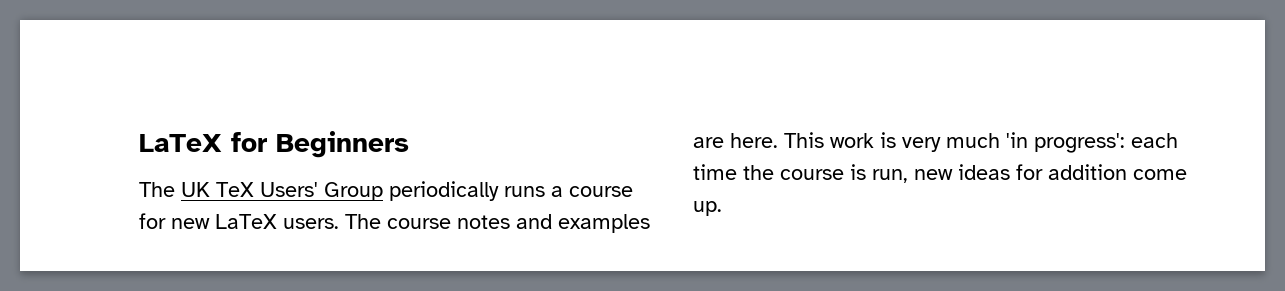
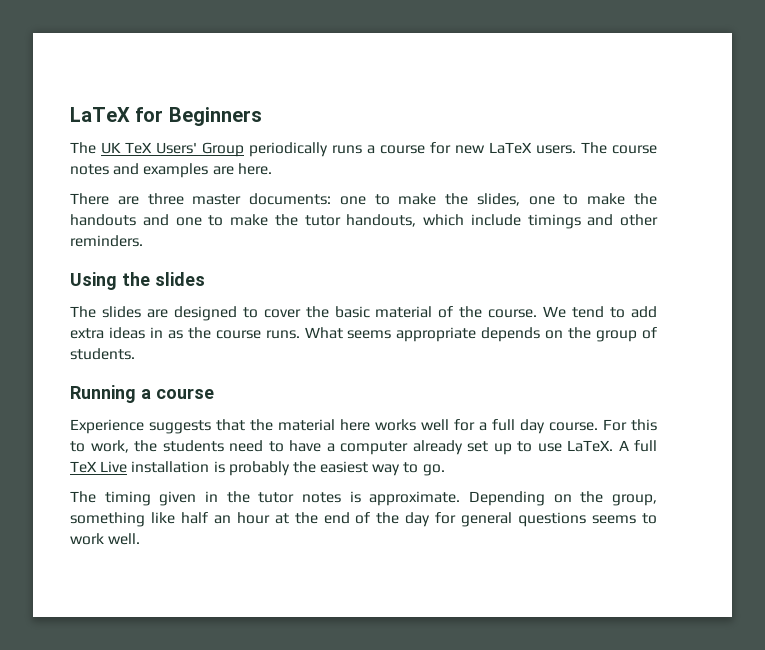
- The course notes and examples are here. This work is very much 'in progress': each time the course is run, new ideas for addition come up.
+ The course notes and examples are here.
+ There are three master documents: one to make the slides, one to make the handouts and one to make the tutor handouts, which include timings and other reminders.
+ Using the slides
+ The slides are designed to cover the basic material of the course. We tend to add extra ideas in as the course runs. What seems appropriate depends on the group of students.
+ Running a course
+ Experience suggests that the material here works well for a full day course. For this to work, the students need to have a computer already set up to use LaTeX. A full TeX Live installation is probably the easiest way to go.
+ The timing given in the tutor notes is approximate. Depending on the group, something like half an hour at the end of the day for general questions seems to work well.

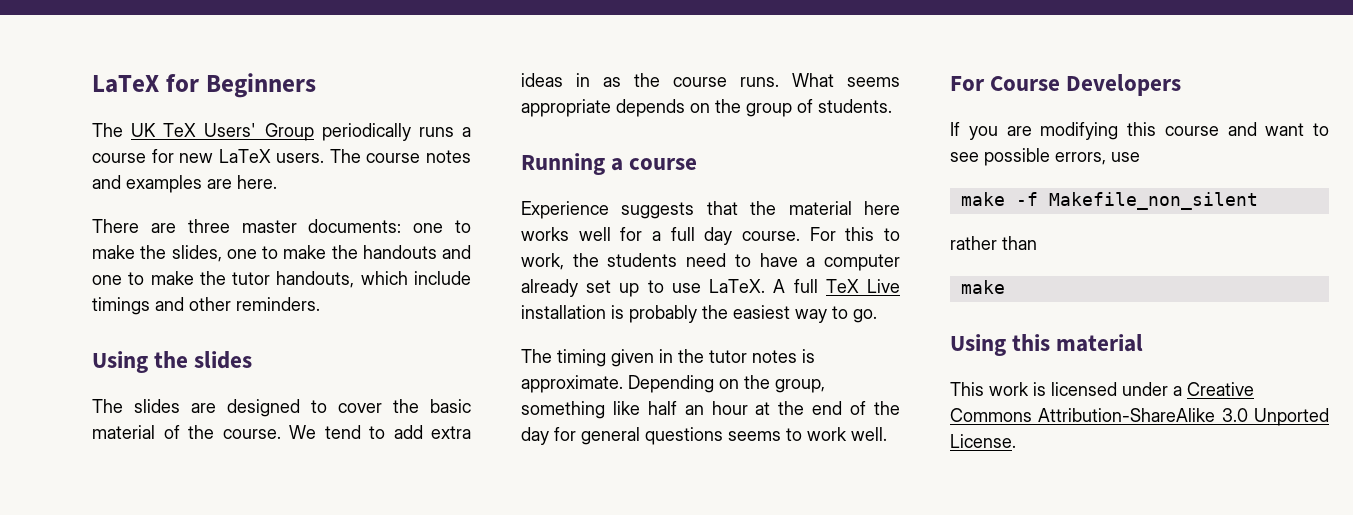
+ For Course Developers
+ If you are modifying this course and want to see possible errors, use
+ make -f Makefile_non_silent
+ rather than
+ make
+ Using this material
+ This work is licensed under a Creative Commons Attribution-ShareAlike 3.0 Unported License.

